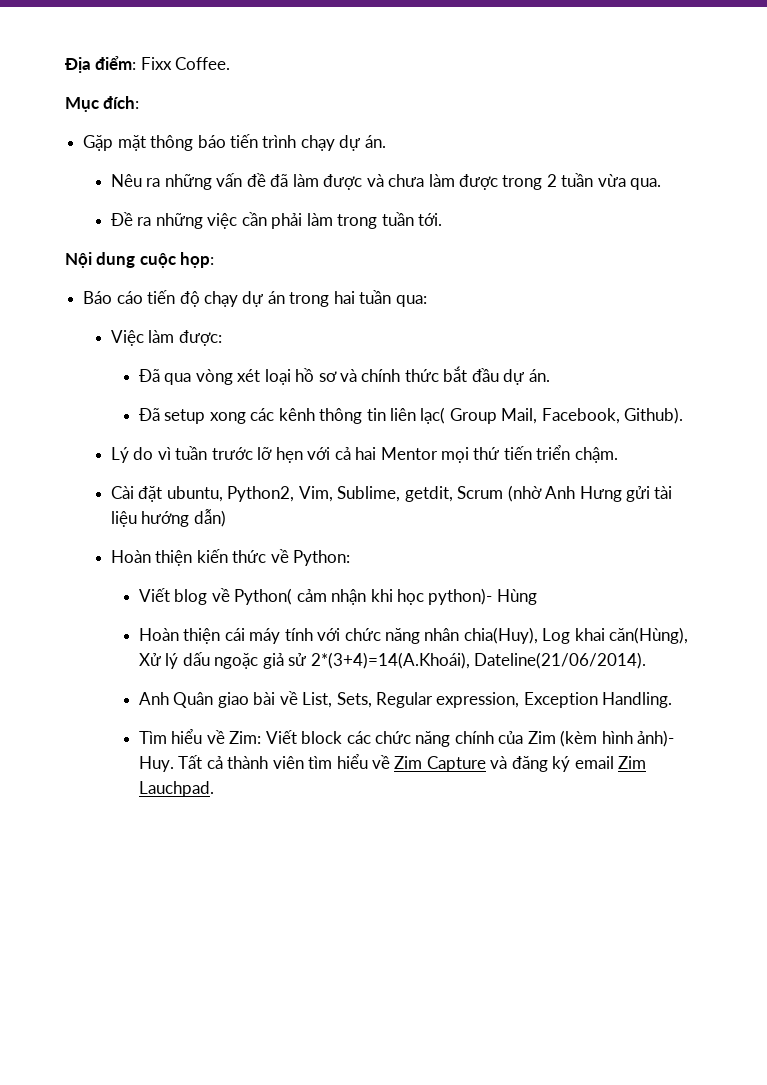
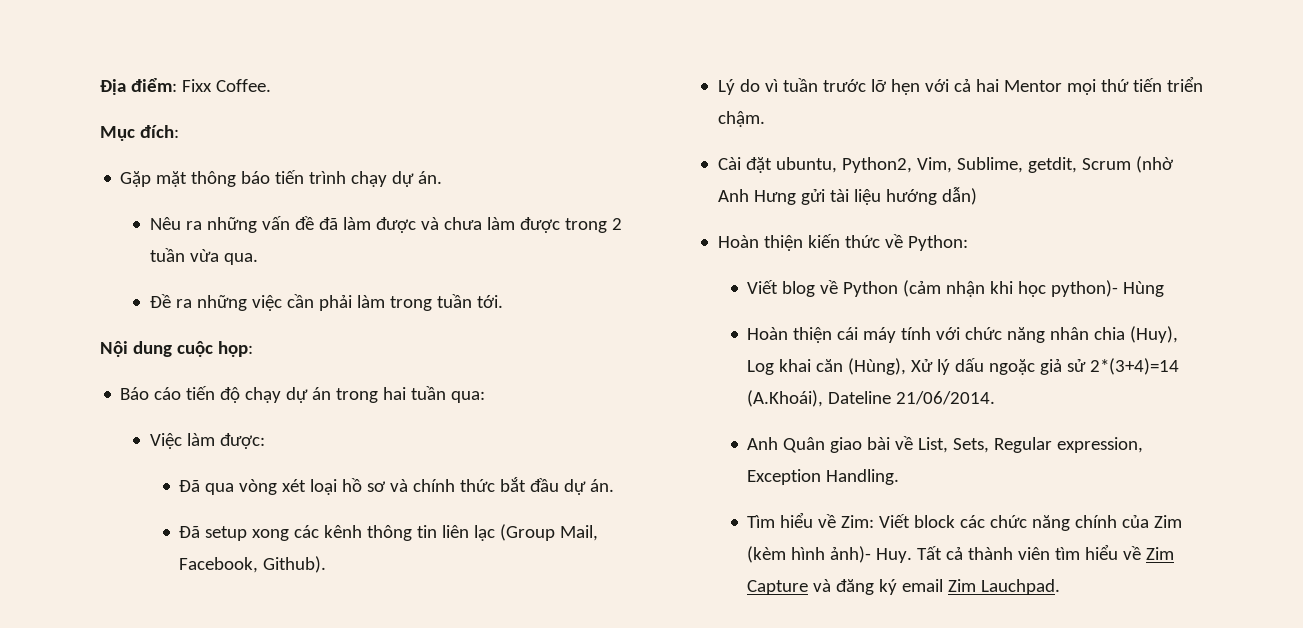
- Đã setup xong các kênh thông tin liên lạc( Group Mail, Facebook, Github).
+ Đã setup xong các kênh thông tin liên lạc (Group Mail, Facebook, Github).
- Viết blog về Python( cảm nhận khi học python)- Hùng
+ Viết blog về Python (cảm nhận khi học python)- Hùng
- Hoàn thiện cái máy tính với chức năng nhân chia(Huy), Log khai căn(Hùng), Xử lý dấu ngoặc giả sử 2*(3+4)=14(A.Khoái), Dateline(21/06/2014).
+ Hoàn thiện cái máy tính với chức năng nhân chia (Huy), Log khai căn (Hùng), Xử lý dấu ngoặc giả sử 2*(3+4)=14 (A.Khoái), Dateline 21/06/2014.

